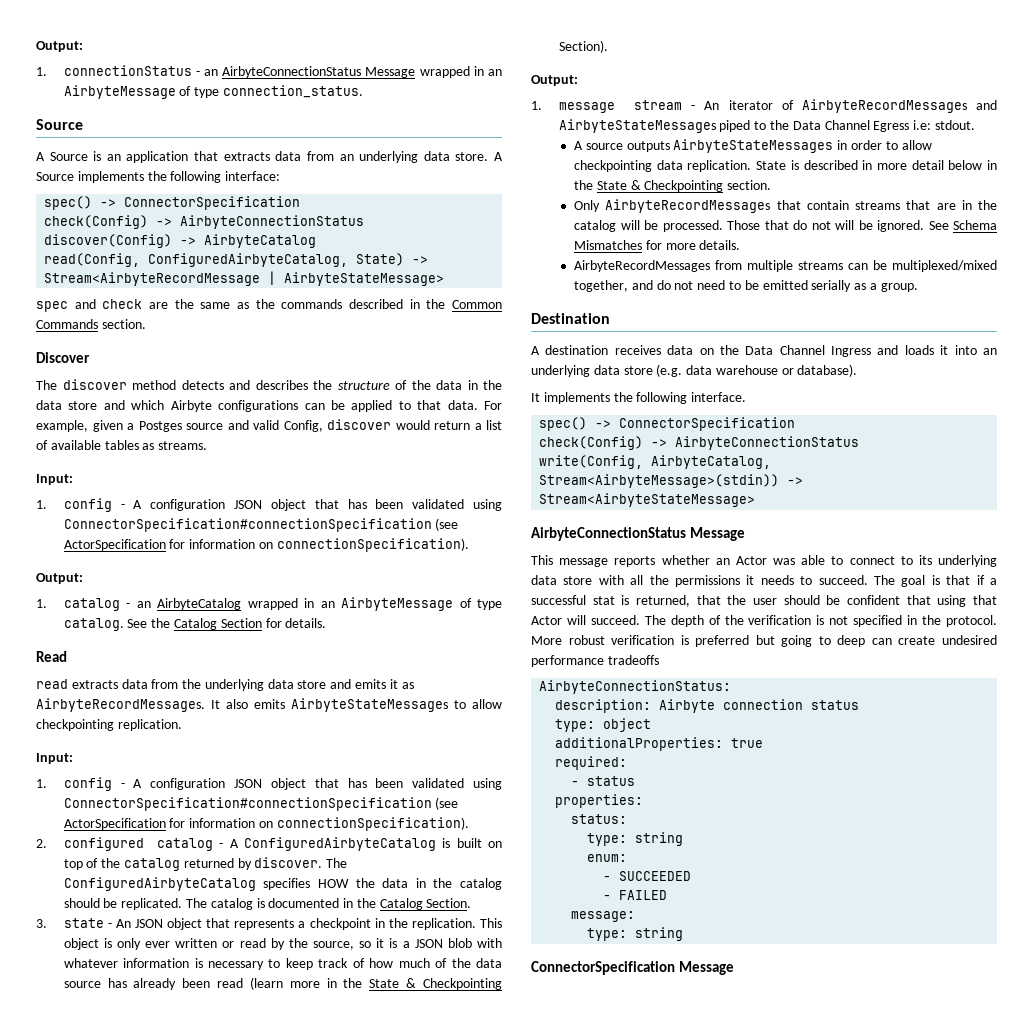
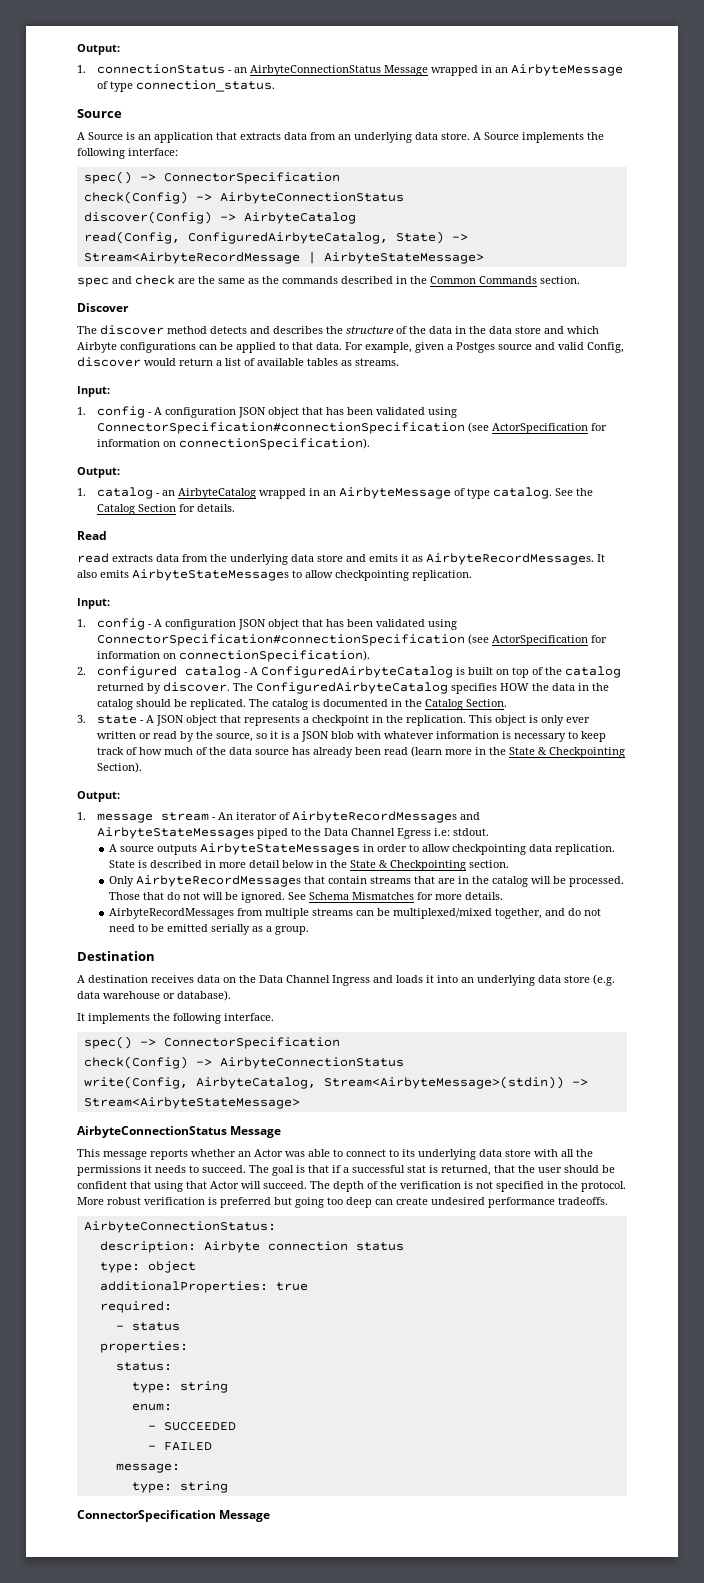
- 3. state - An JSON object that represents a checkpoint in the replication.
+ 3. state - A JSON object that represents a checkpoint in the replication.
- More robust verification is preferred but going to deep can create undesired performance tradeoffs
+ More robust verification is preferred but going too deep can create undesired performance tradeoffs.

